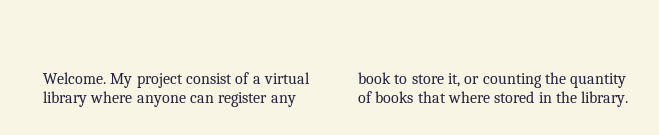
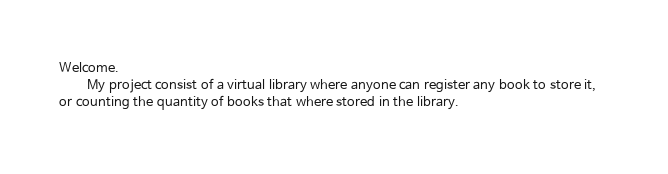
- Welcome. My project consist of a virtual library where anyone can register any book to store it, or counting the quantity of books that where stored in the library.
+ Welcome.
+ My project consist of a virtual library where anyone can register any book to store it, or counting the quantity of books that where stored in the library.

